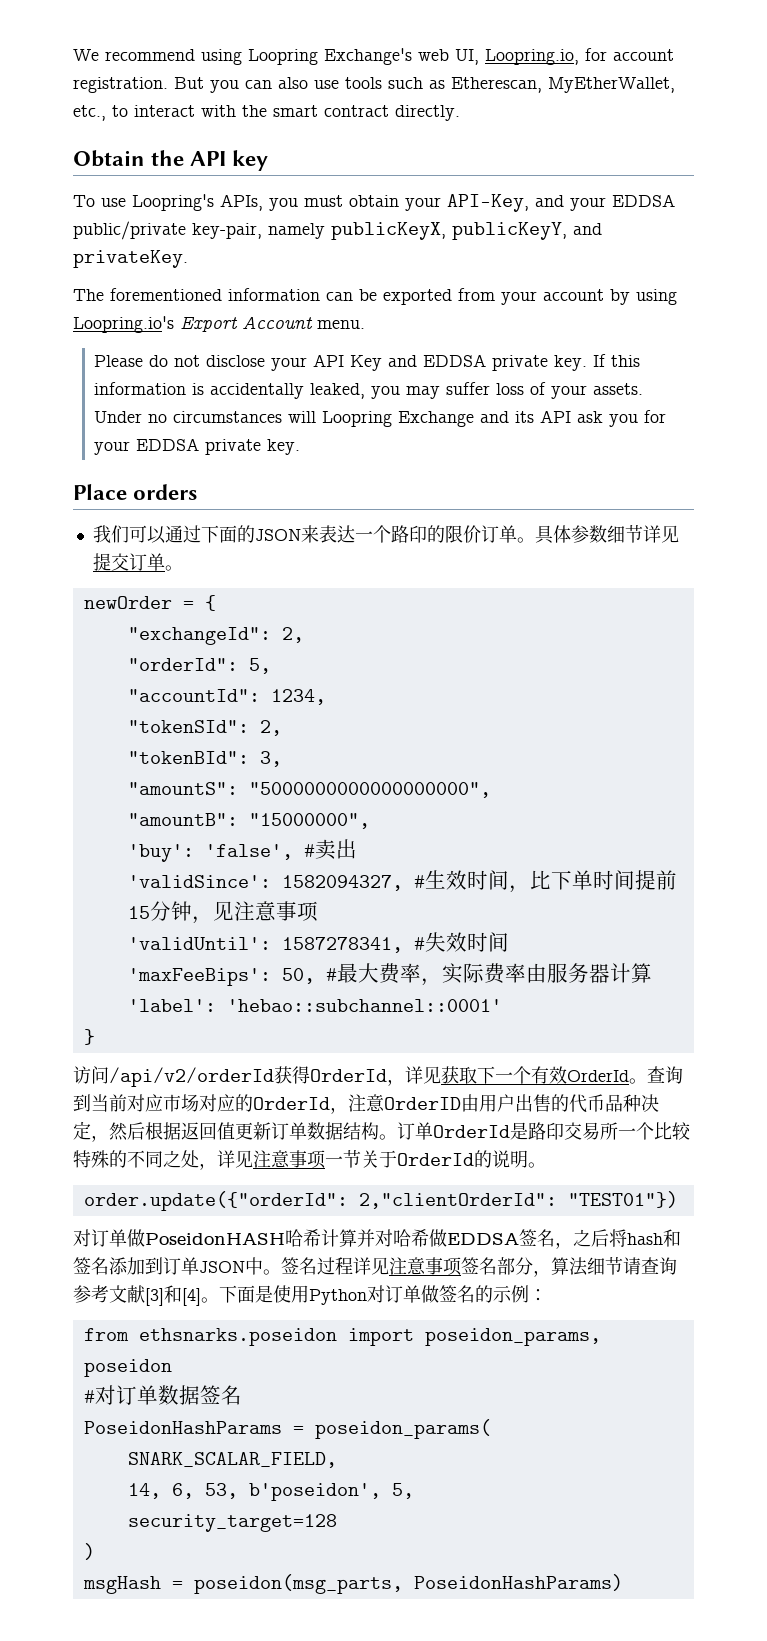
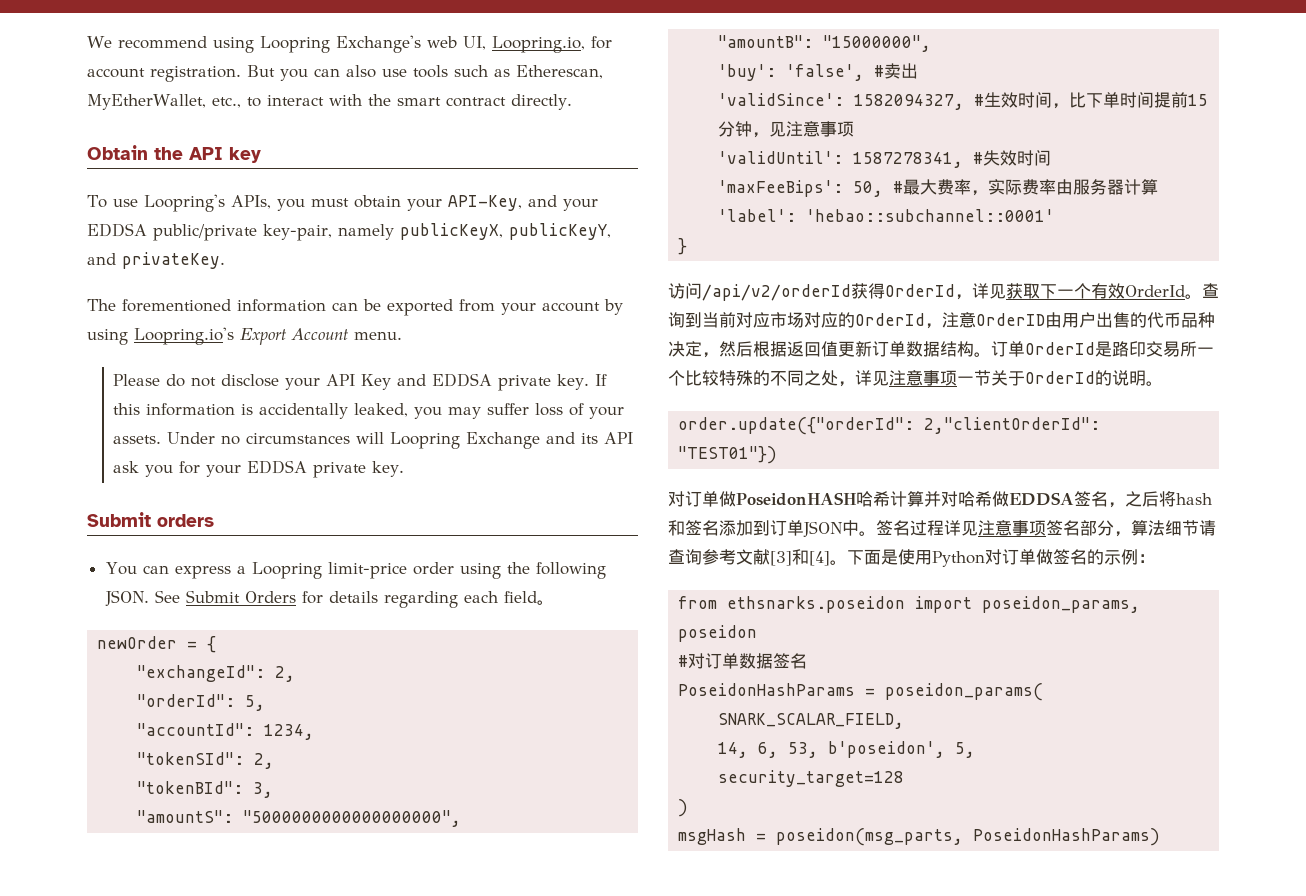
- Place orders
+ Submit orders
- 我们可以通过下面的JSON来表达一个路印的限价订单。具体参数细节详见提交订单。
+ You can express a Loopring limit-price order using the following JSON. See Submit Orders for details regarding each field。

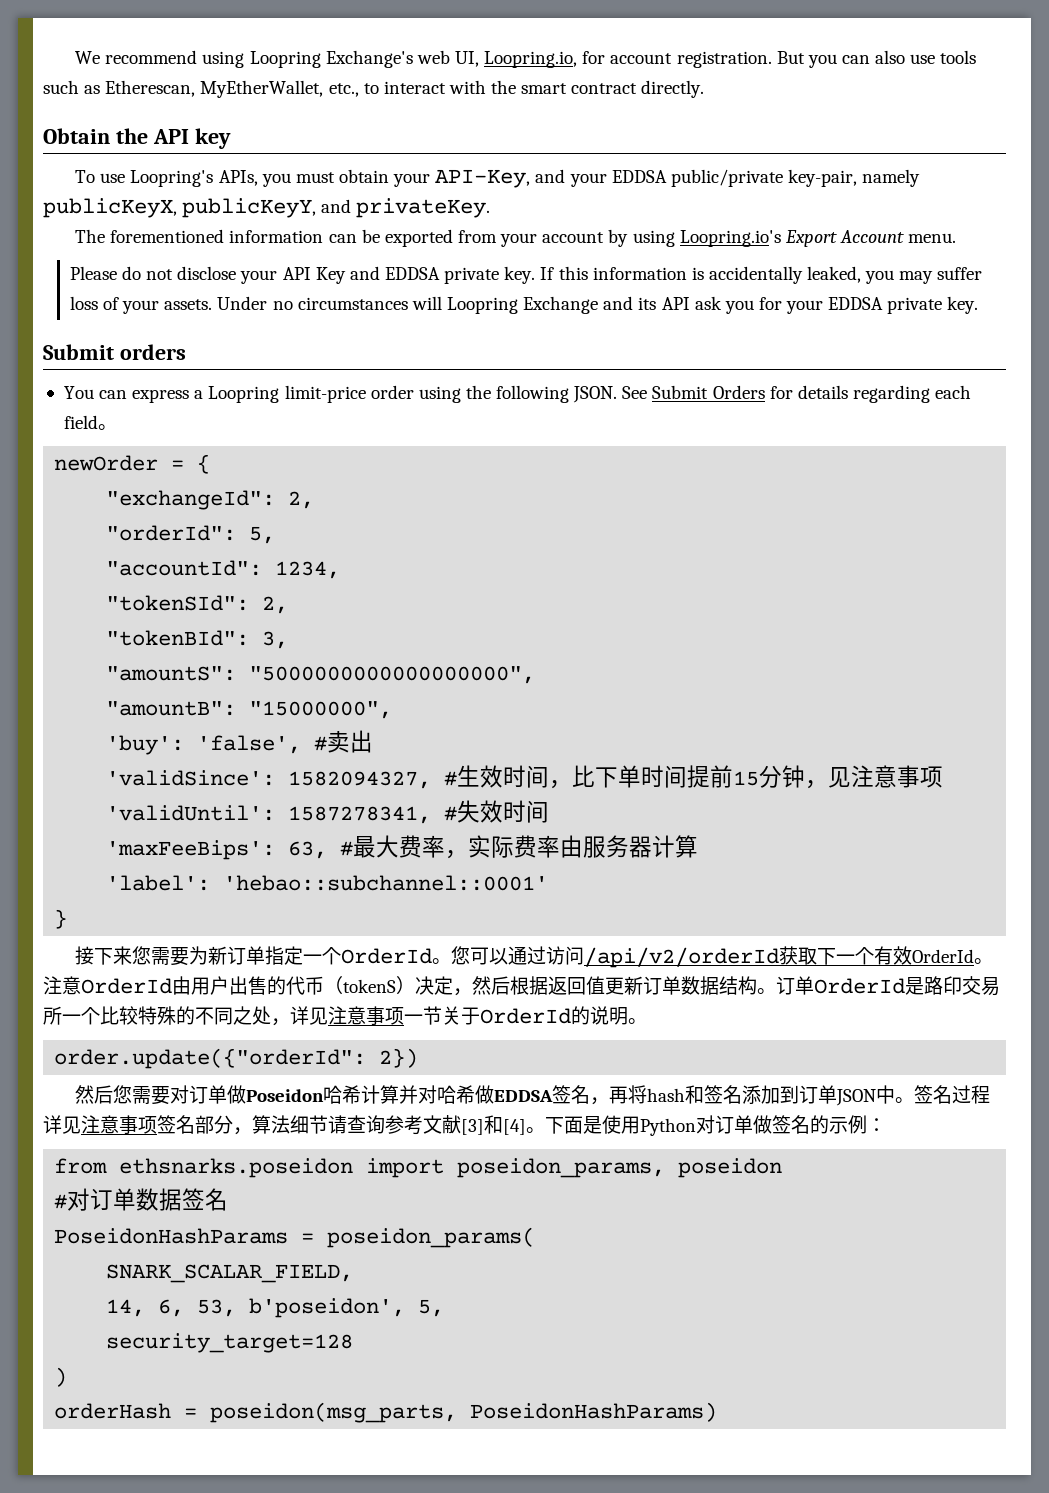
- 'maxFeeBips': 50, #最大费率，实际费率由服务器计算
+ 'maxFeeBips': 63, #最大费率，实际费率由服务器计算
- 访问/api/v2/orderId获得OrderId，详见获取下一个有效OrderId。
+ 接下来您需要为新订单指定一个OrderId。您可以通过访问/api/v2/orderId获取下一个有效OrderId。
- 查询到当前对应市场对应的OrderId，注意OrderID由用户出售的代币品种决定，然后根据返回值更新订单数据结构。
+ 注意OrderId由用户出售的代币（tokenS）决定，然后根据返回值更新订单数据结构。
- order.update({"orderId": 2,"clientOrderId": "TEST01"})
- 对订单做PoseidonHASH哈希计算并对哈希做EDDSA签名，之后将hash和签名添加到订单JSON中。
+ order.update({"orderId": 2})
+ 然后您需要对订单做Poseidon哈希计算并对哈希做EDDSA签名，再将hash和签名添加到订单JSON中。
- msgHash = poseidon(msg_parts, PoseidonHashParams)
+ orderHash = poseidon(msg_parts, PoseidonHashParams)

